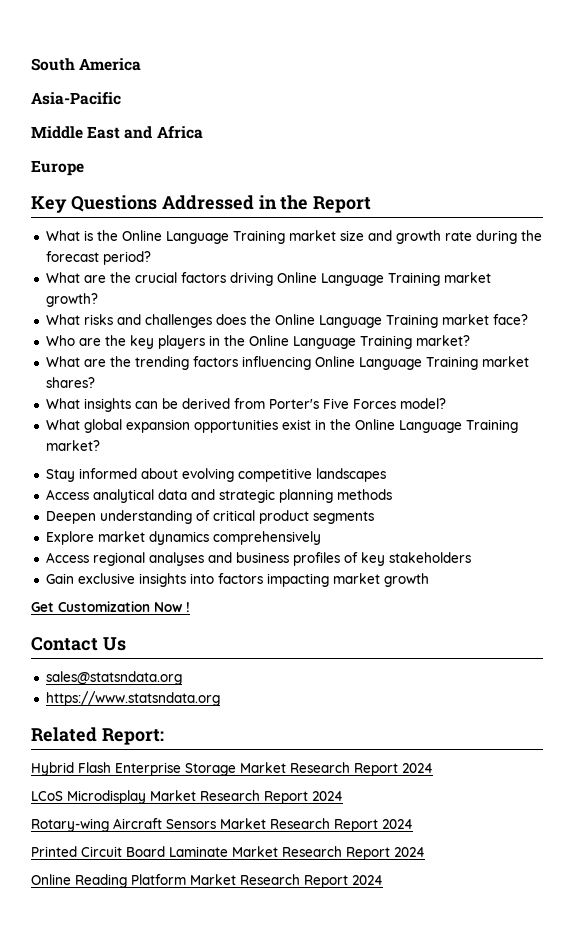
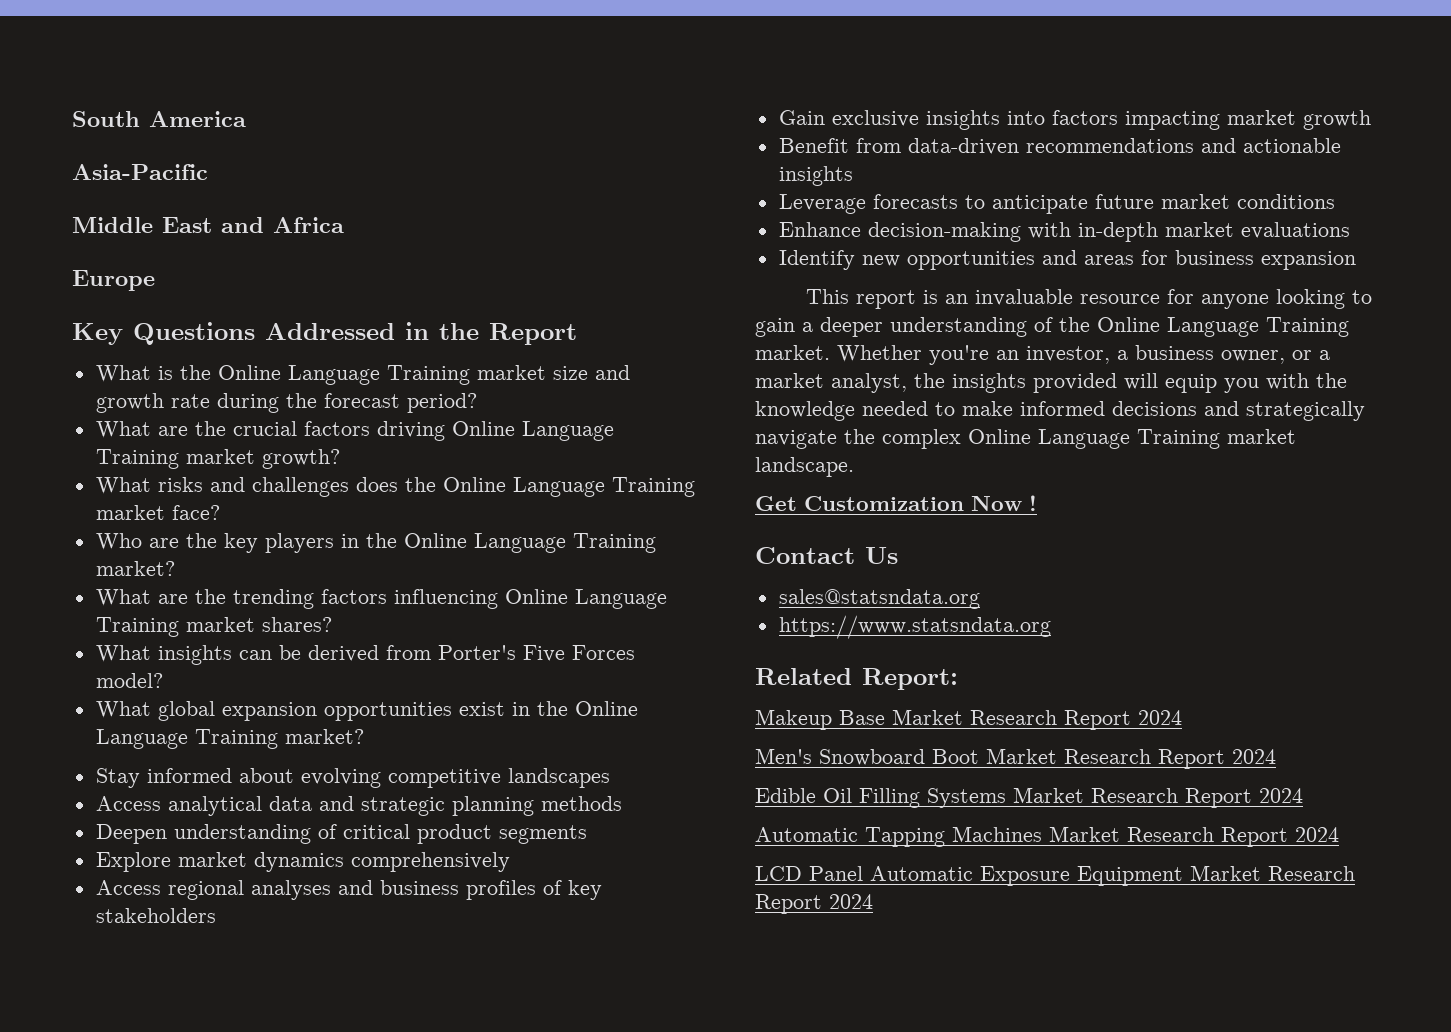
+ Benefit from data-driven recommendations and actionable insights
+ Leverage forecasts to anticipate future market conditions
+ Enhance decision-making with in-depth market evaluations
+ Identify new opportunities and areas for business expansion
+ This report is an invaluable resource for anyone looking to gain a deeper understanding of the Online Language Training market. Whether you're an investor, a business owner, or a market analyst, the insights provided will equip you with the knowledge needed to make informed decisions and strategically navigate the complex Online Language Training market landscape.
- Hybrid Flash Enterprise Storage Market Research Report 2024
- LCoS Microdisplay Market Research Report 2024
- Rotary-wing Aircraft Sensors Market Research Report 2024
- Printed Circuit Board Laminate Market Research Report 2024
- Online Reading Platform Market Research Report 2024
+ Makeup Base Market Research Report 2024
+ Men's Snowboard Boot Market Research Report 2024
+ Edible Oil Filling Systems Market Research Report 2024
+ Automatic Tapping Machines Market Research Report 2024
+ LCD Panel Automatic Exposure Equipment Market Research Report 2024

